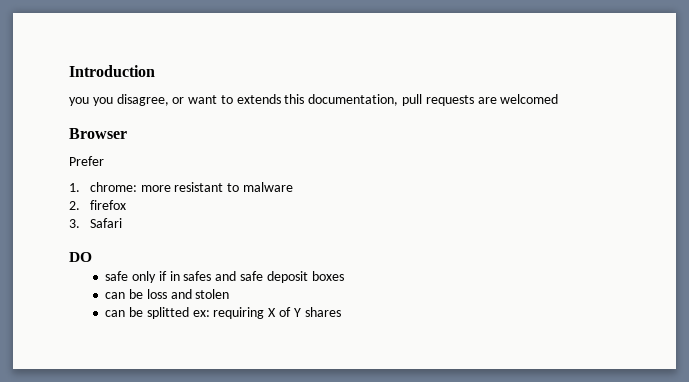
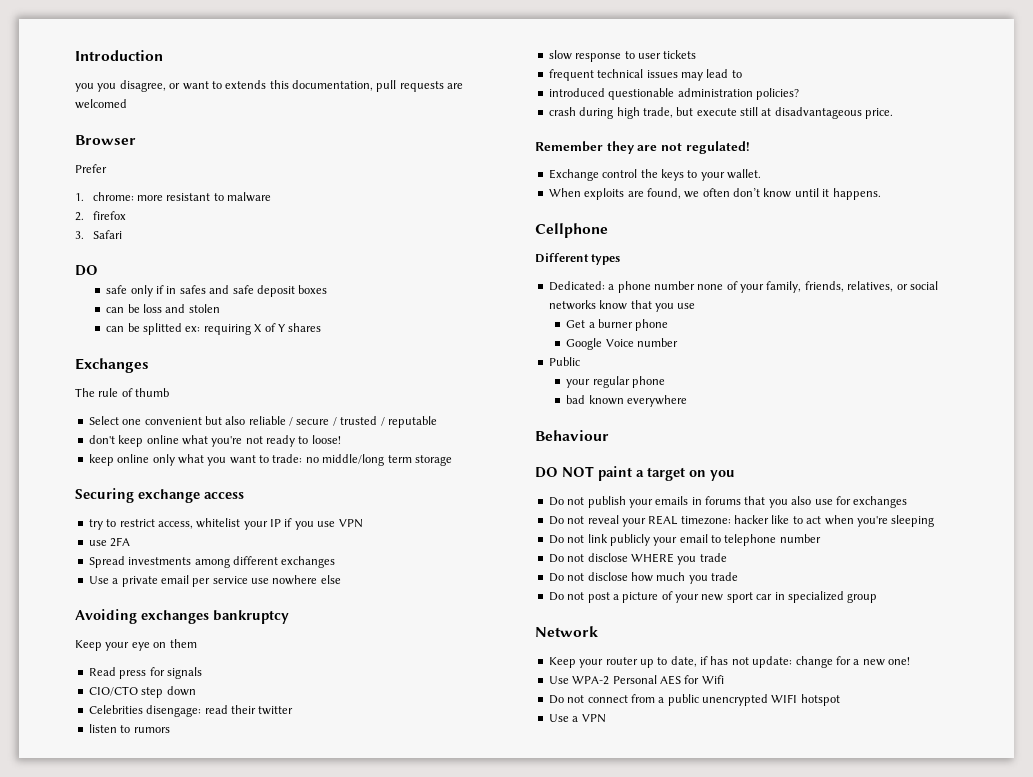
+ Exchanges
+ The rule of thumb
+ Select one convenient but also reliable / secure / trusted / reputable
+ don't keep online what you're not ready to loose!
+ keep online only what you want to trade: no middle/long term storage
+ Securing exchange access
+ try to restrict access, whitelist your IP if you use VPN
+ use 2FA
+ Spread investments among different exchanges
+ Use a private email per service use nowhere else
+ Avoiding exchanges bankruptcy
+ Keep your eye on them
+ Read press for signals
+ CIO/CTO step down
+ Celebrities disengage: read their twitter
+ listen to rumors
+ slow response to user tickets
+ frequent technical issues may lead to
+ introduced questionable administration policies?
+ crash during high trade, but execute still at disadvantageous price.
+ Remember they are not regulated!
+ Exchange control the keys to your wallet.
+ When exploits are found, we often don’t know until it happens.
+ Cellphone
+ Different types
+ Dedicated: a phone number none of your family, friends, relatives, or social networks know that you use
+ Get a burner phone
+ Google Voice number
+ Public
+ your regular phone
+ bad known everywhere
+ Behaviour
+ DO NOT paint a target on you
+ Do not publish your emails in forums that you also use for exchanges
+ Do not reveal your REAL timezone: hacker like to act when you're sleeping
+ Do not link publicly your email to telephone number
+ Do not disclose WHERE you trade
+ Do not disclose how much you trade
+ Do not post a picture of your new sport car in specialized group
+ Network
+ Keep your router up to date, if has not update: change for a new one!
+ Use WPA-2 Personal AES for Wifi
+ Do not connect from a public unencrypted WIFI hotspot
+ Use a VPN

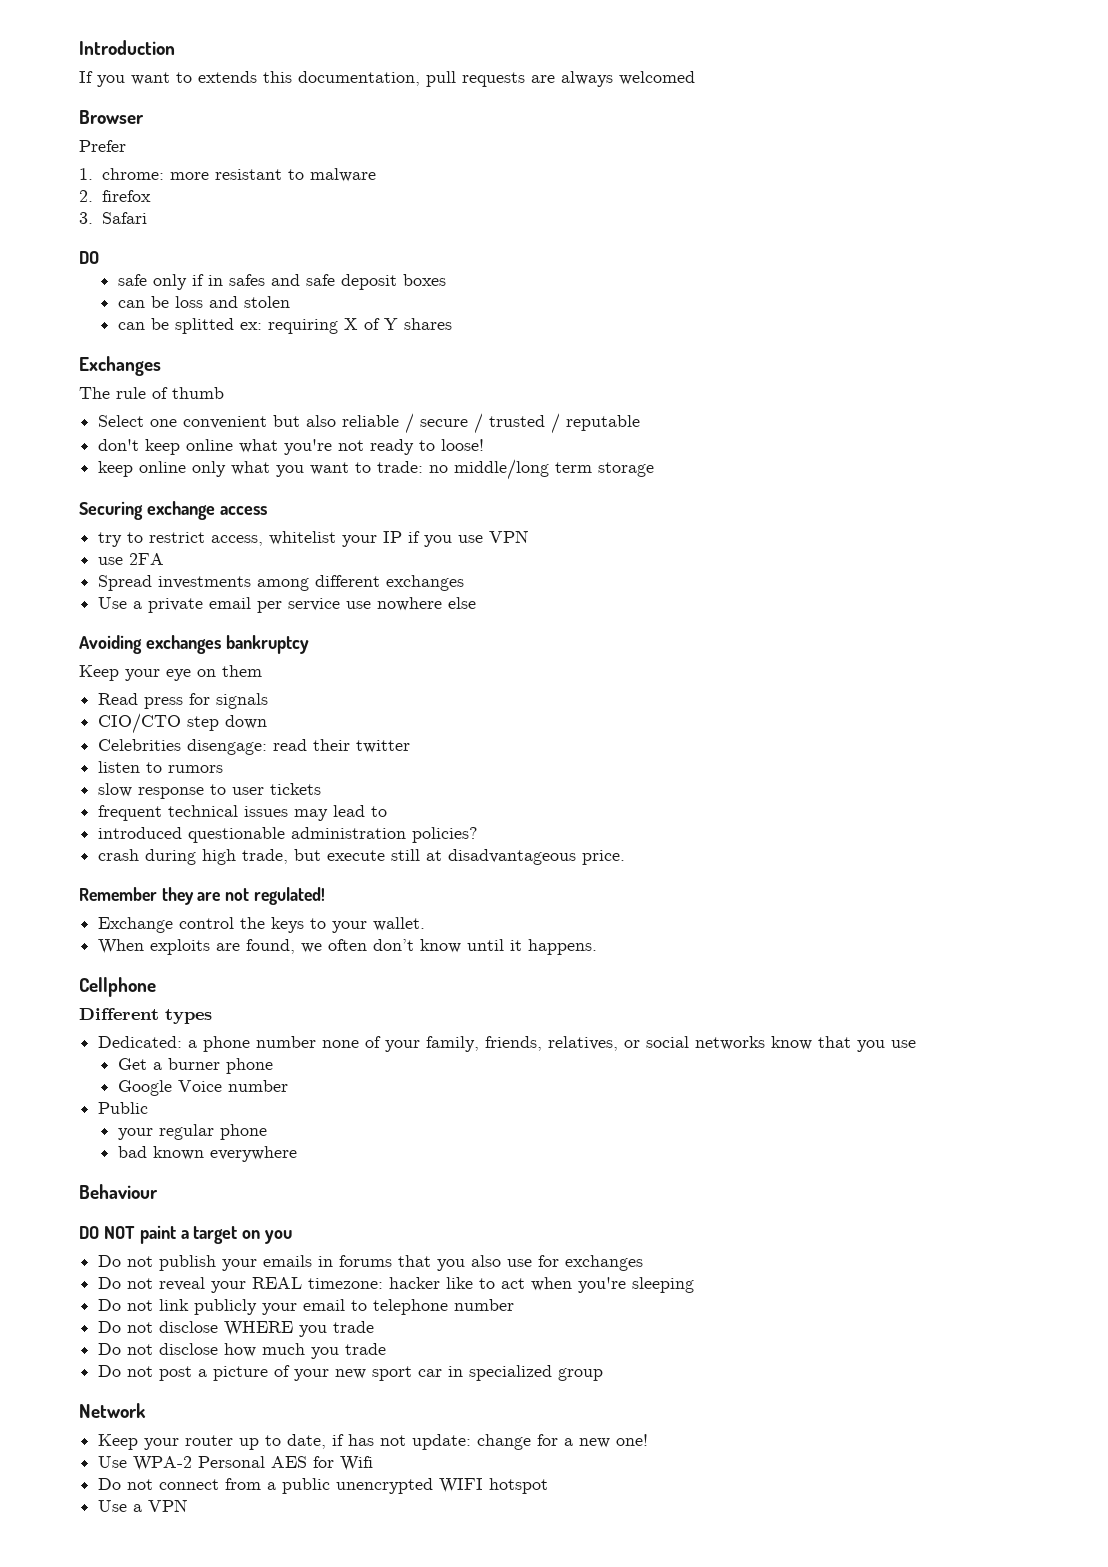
- you you disagree, or want to extends this documentation, pull requests are welcomed
+ If you want to extends this documentation, pull requests are always welcomed

